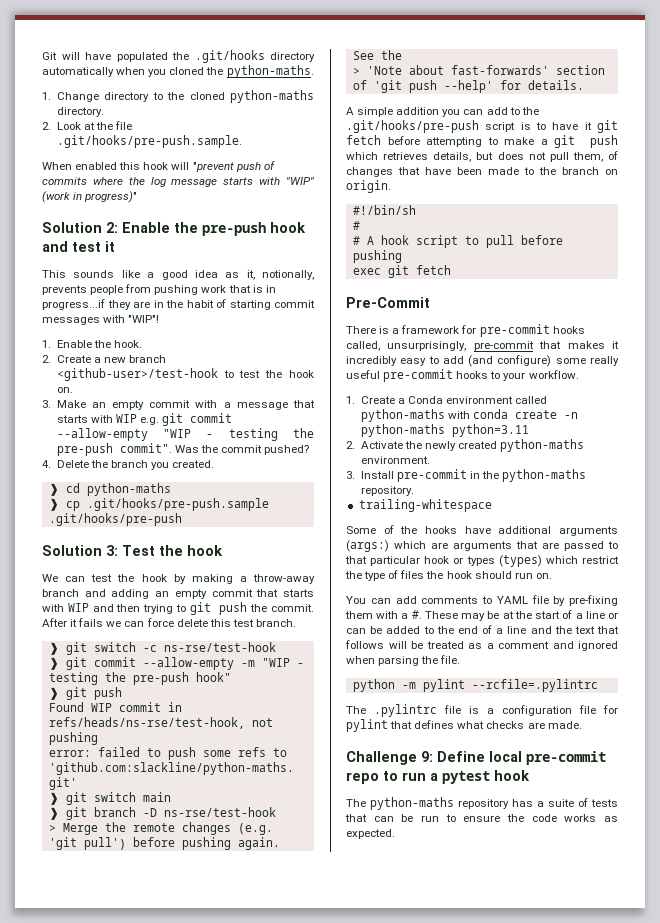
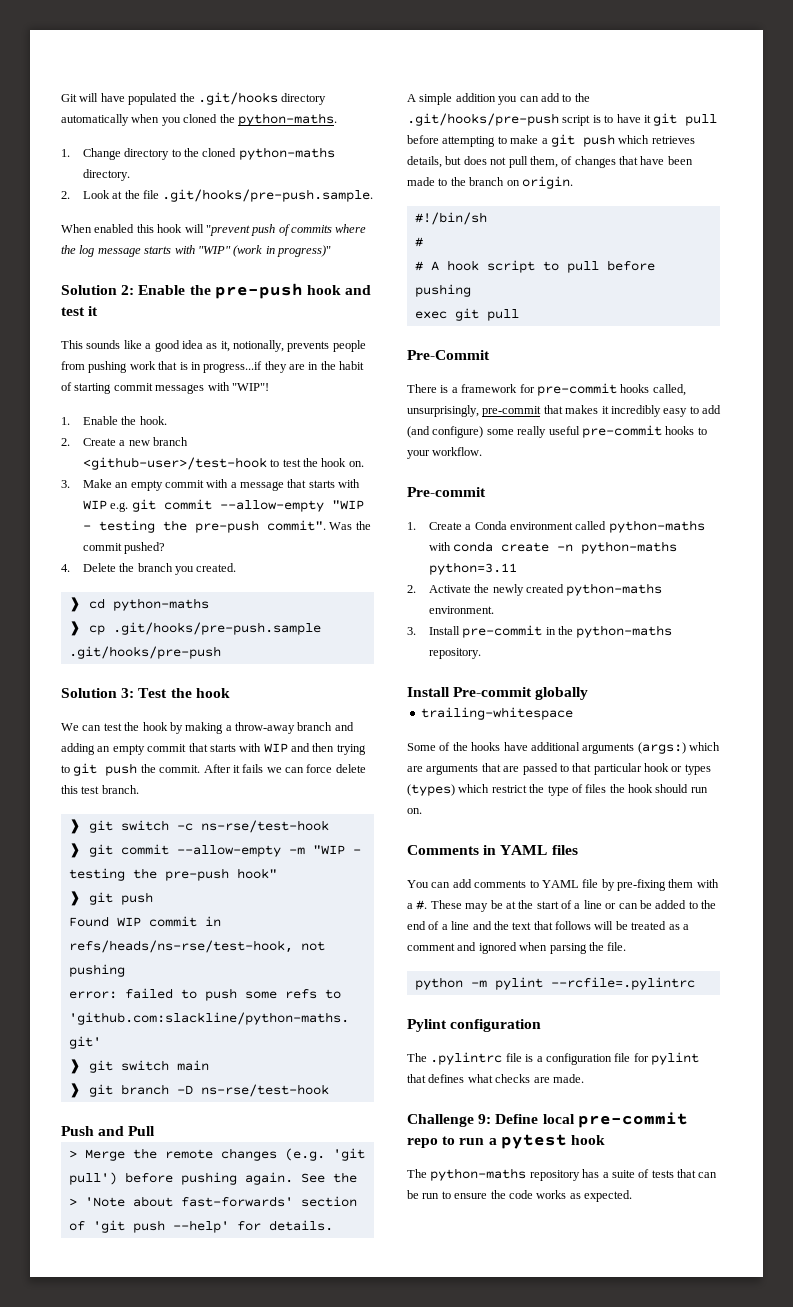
+ Push and Pull
- A simple addition you can add to the .git/hooks/pre-push script is to have it git fetch before attempting to make a git push which retrieves details, but does not pull them, of changes that have been made to the branch on origin.
+ A simple addition you can add to the .git/hooks/pre-push script is to have it git pull before attempting to make a git push which retrieves details, but does not pull them, of changes that have been made to the branch on origin.
- exec git fetch
+ exec git pull
  There is a framework for pre-commit hooks called, unsurprisingly, pre-commit that makes it incredibly easy to add (and configure) some really useful pre-commit hooks to your workflow.
+ Pre-commit
+ Install Pre-commit globally
+ Comments in YAML files
+ Pylint configuration

